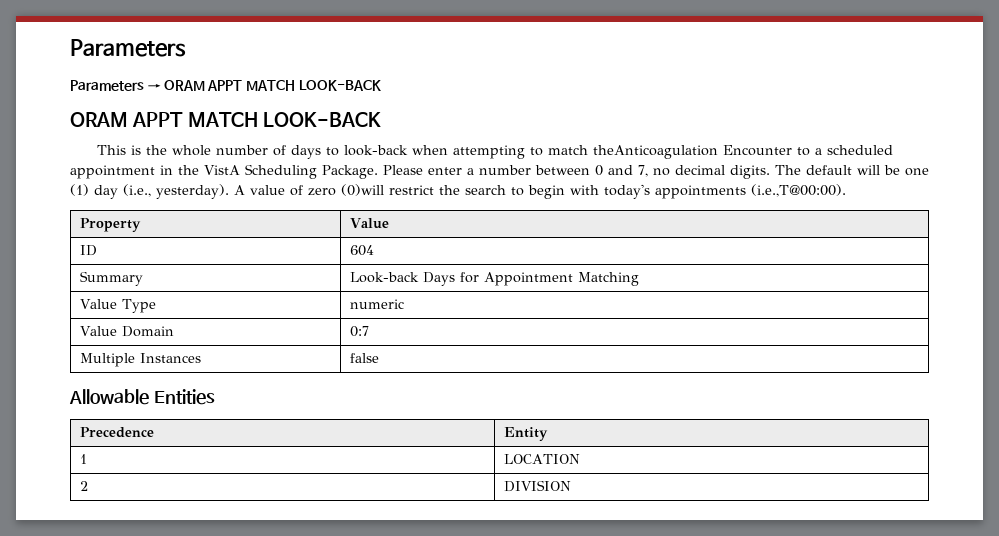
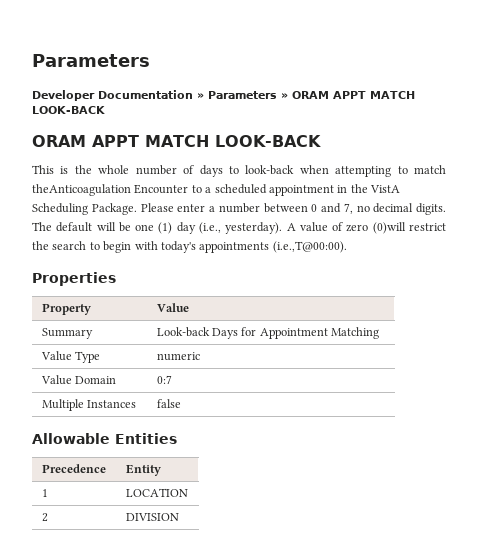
- Parameters → ORAM APPT MATCH LOOK-BACK
+ Developer Documentation » Parameters » ORAM APPT MATCH LOOK-BACK
+ Properties
- ID | 604

